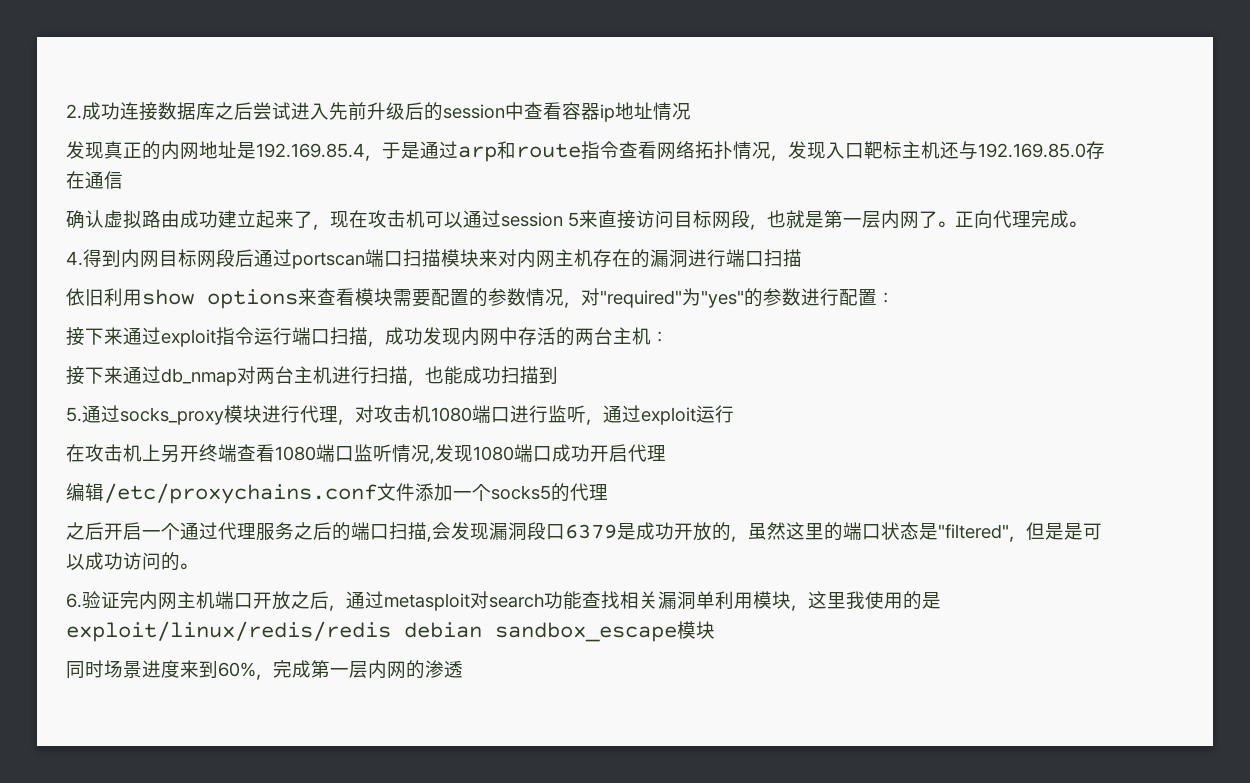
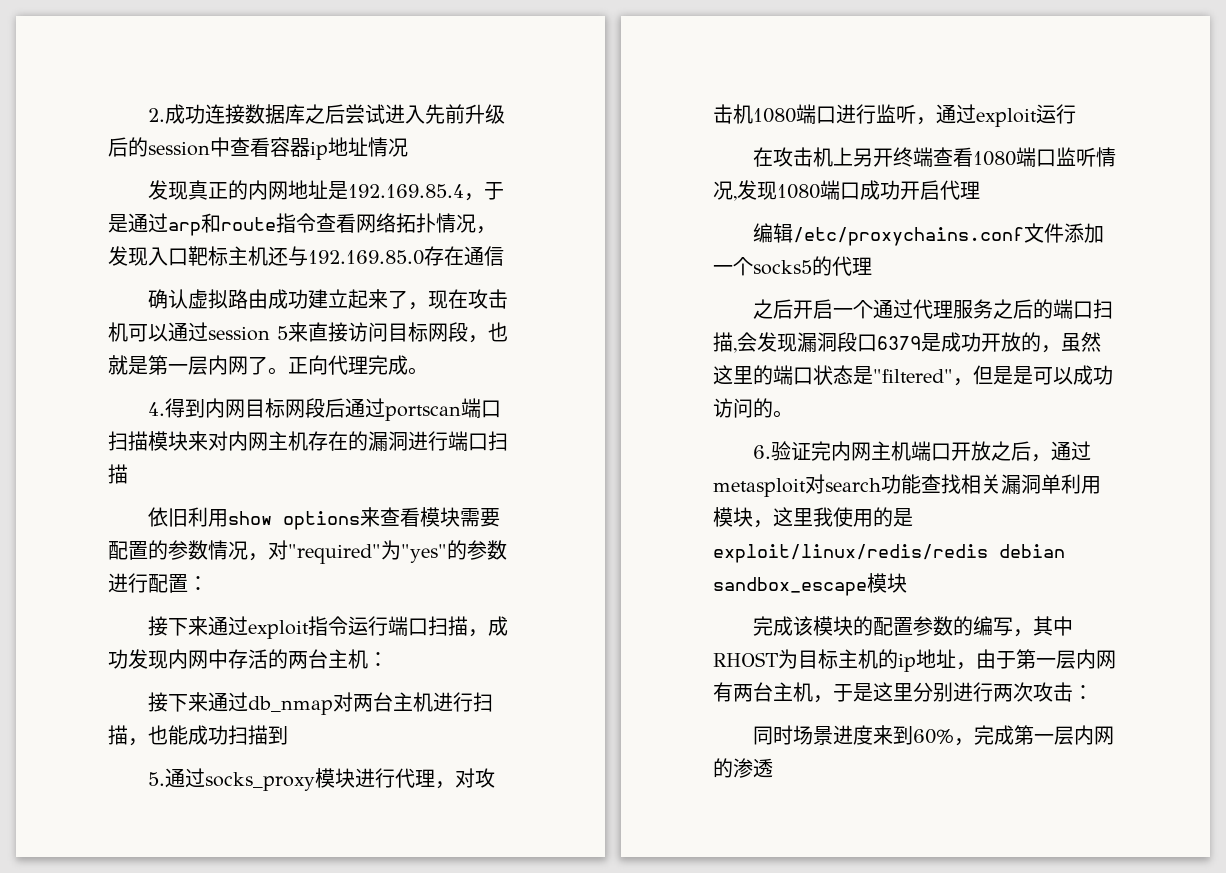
+ 完成该模块的配置参数的编写，其中RHOST为目标主机的ip地址，由于第一层内网有两台主机，于是这里分别进行两次攻击：

